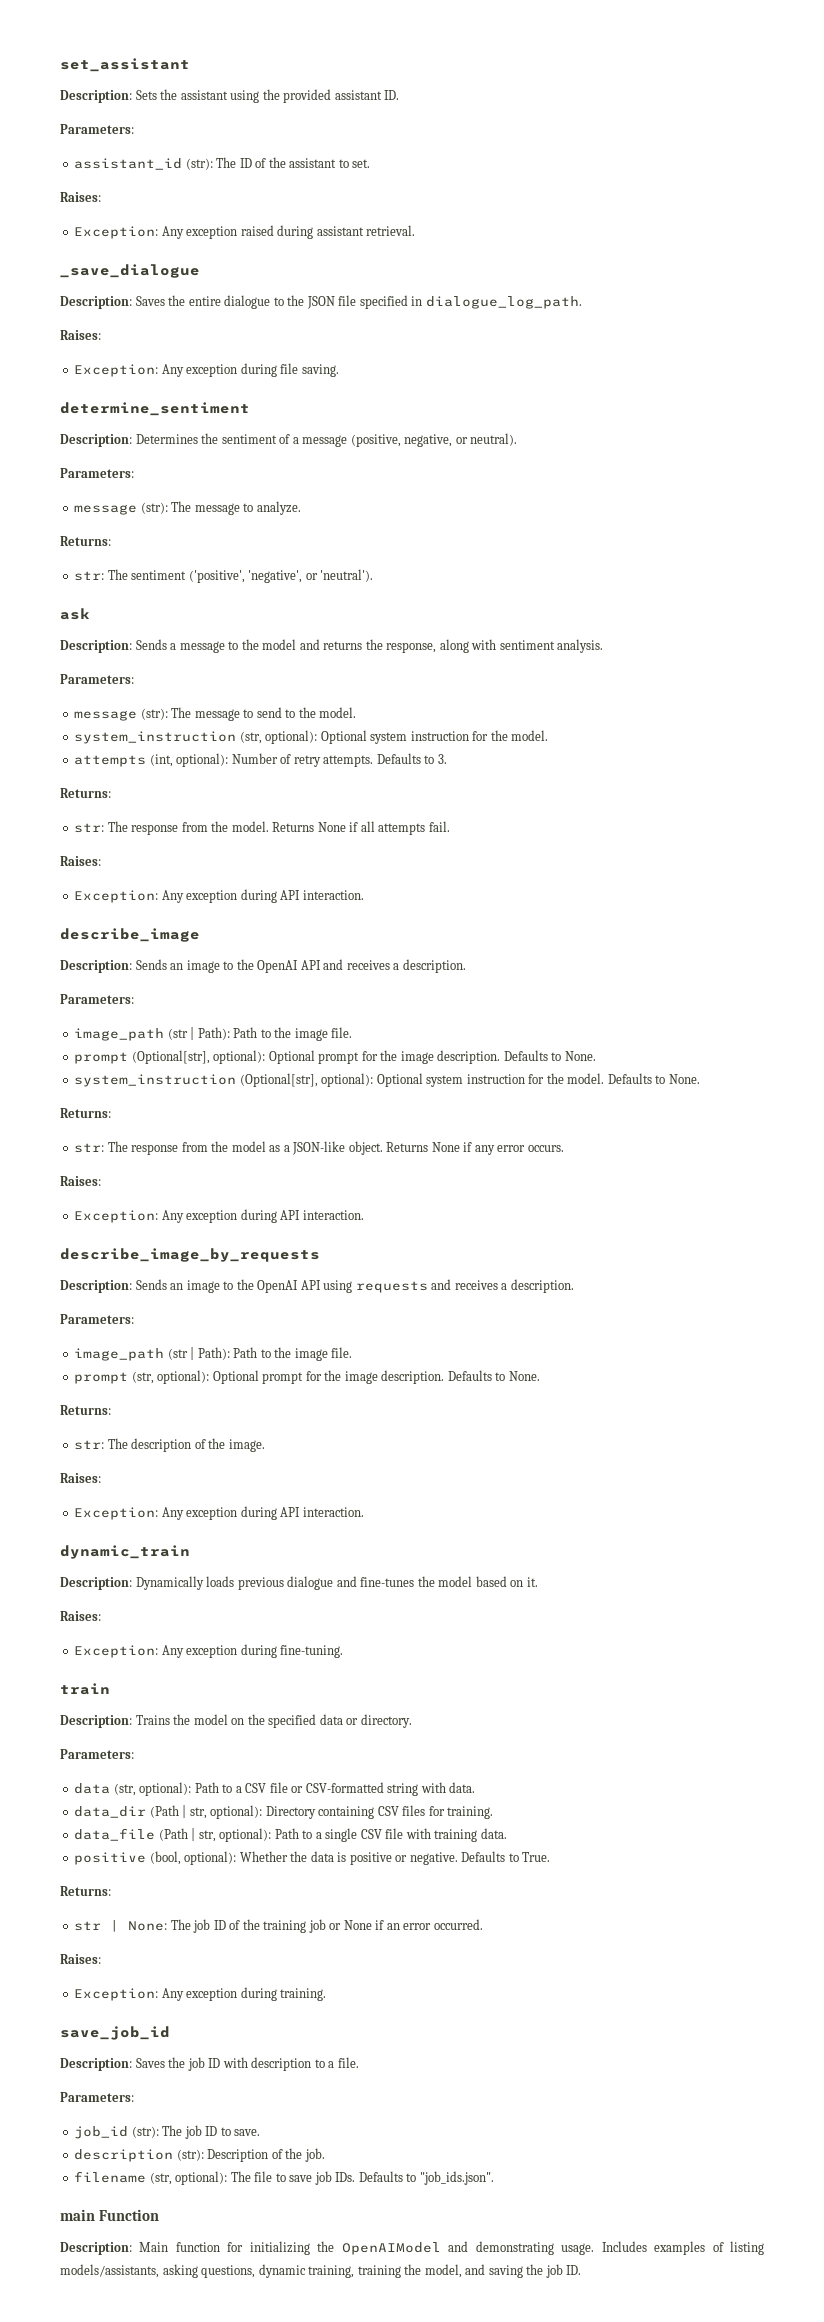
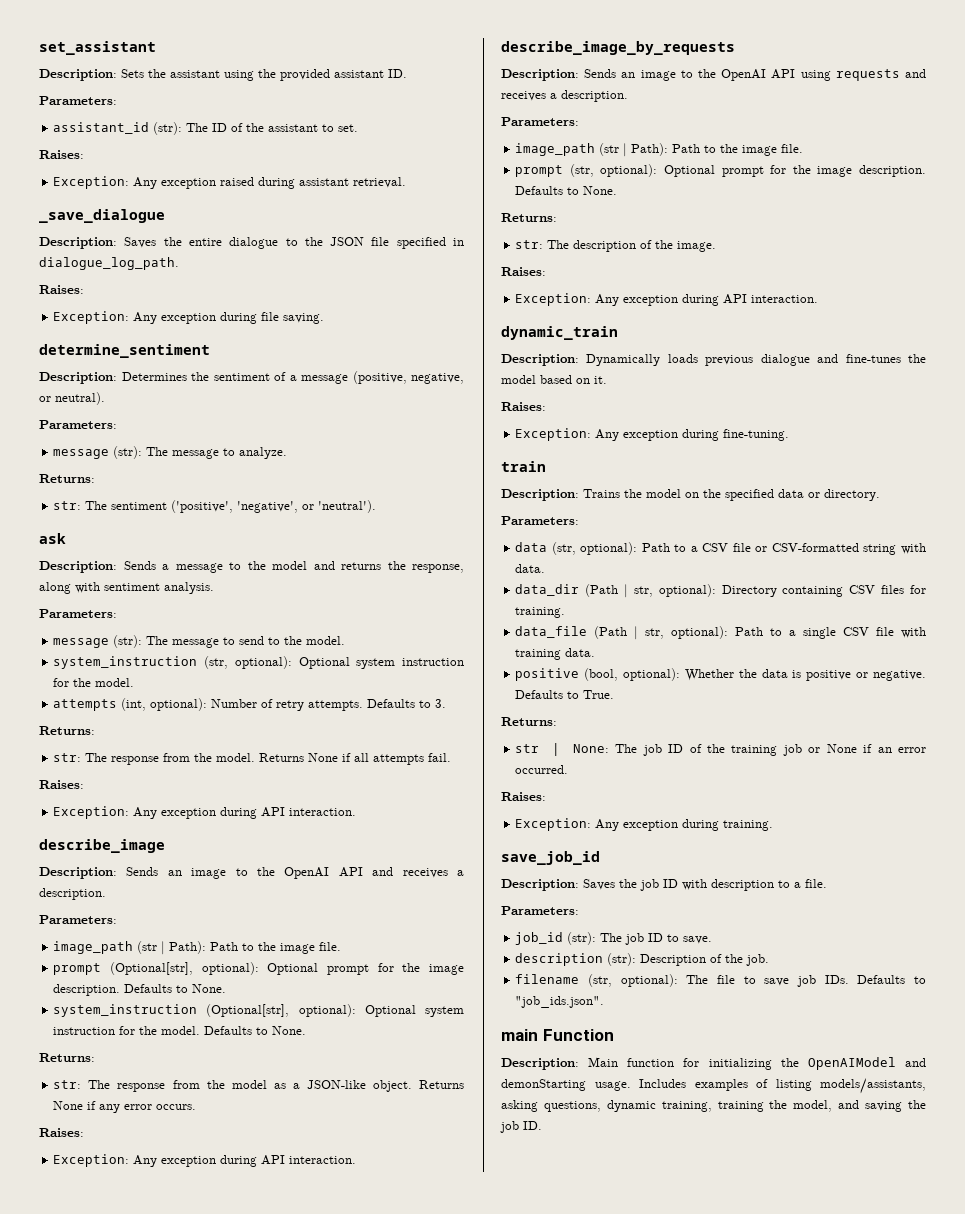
- Description: Main function for initializing the OpenAIModel and demonstrating usage.
+ Description: Main function for initializing the OpenAIModel and demonStarting usage.

